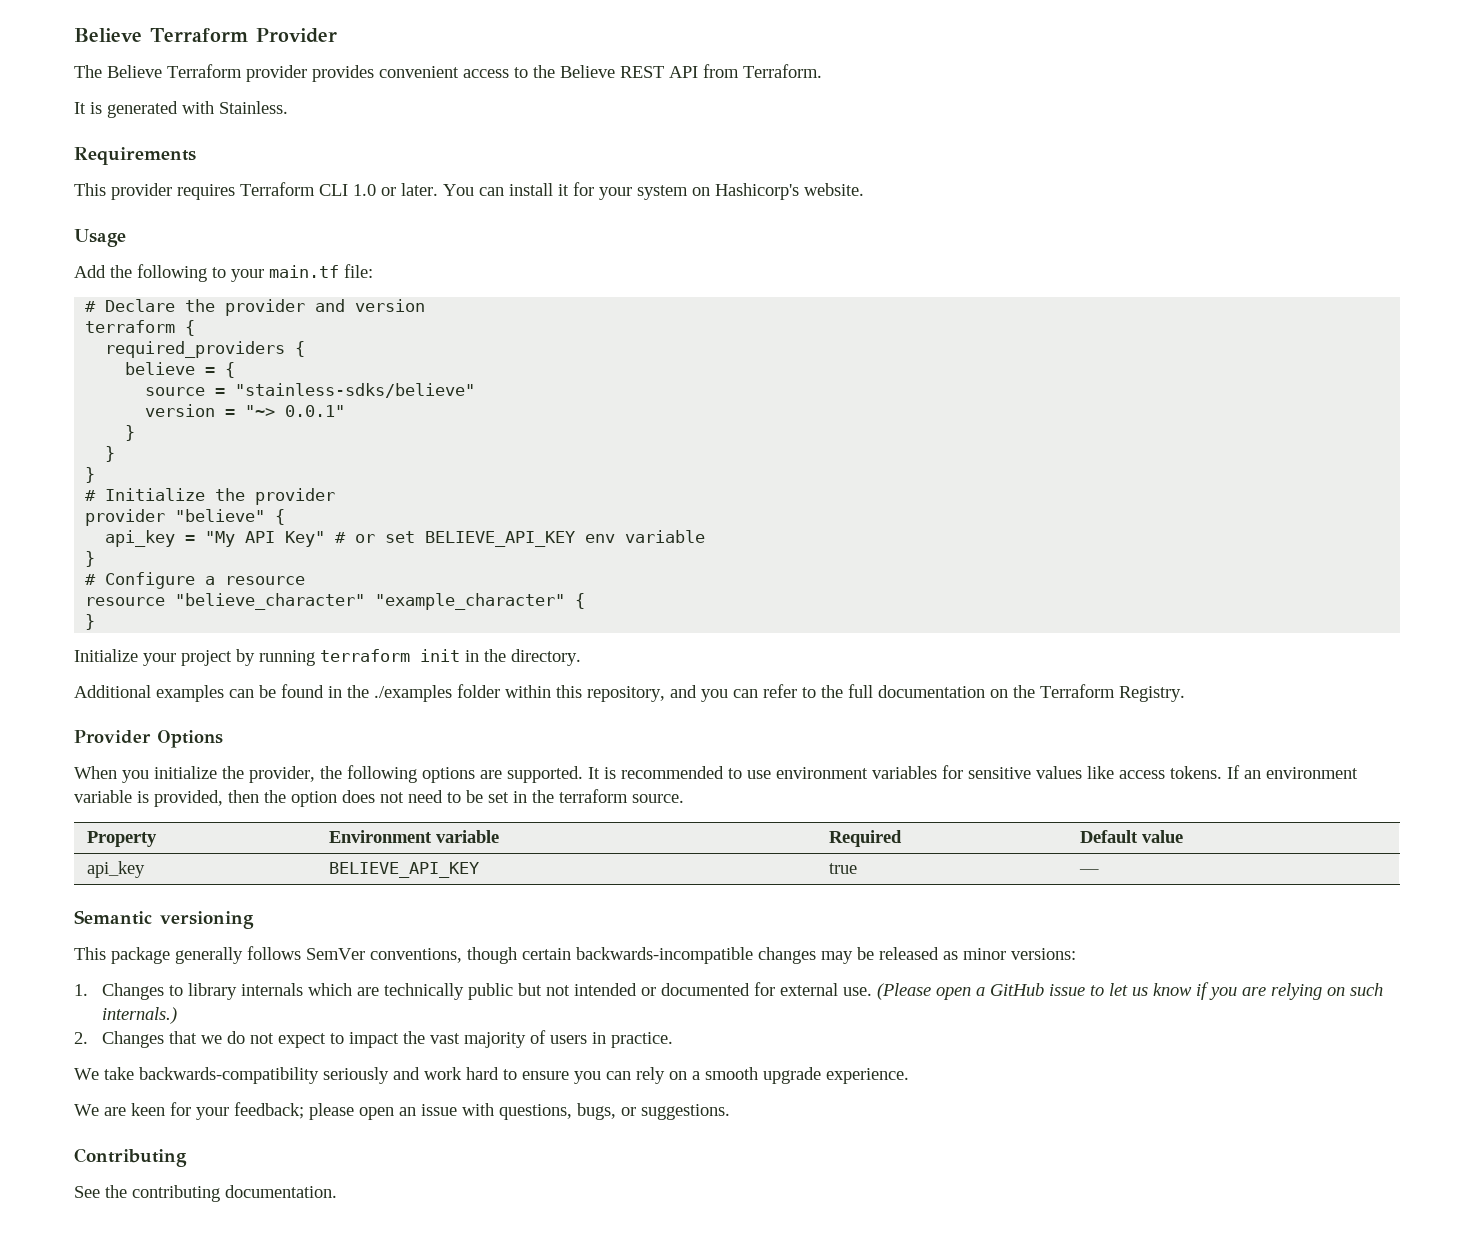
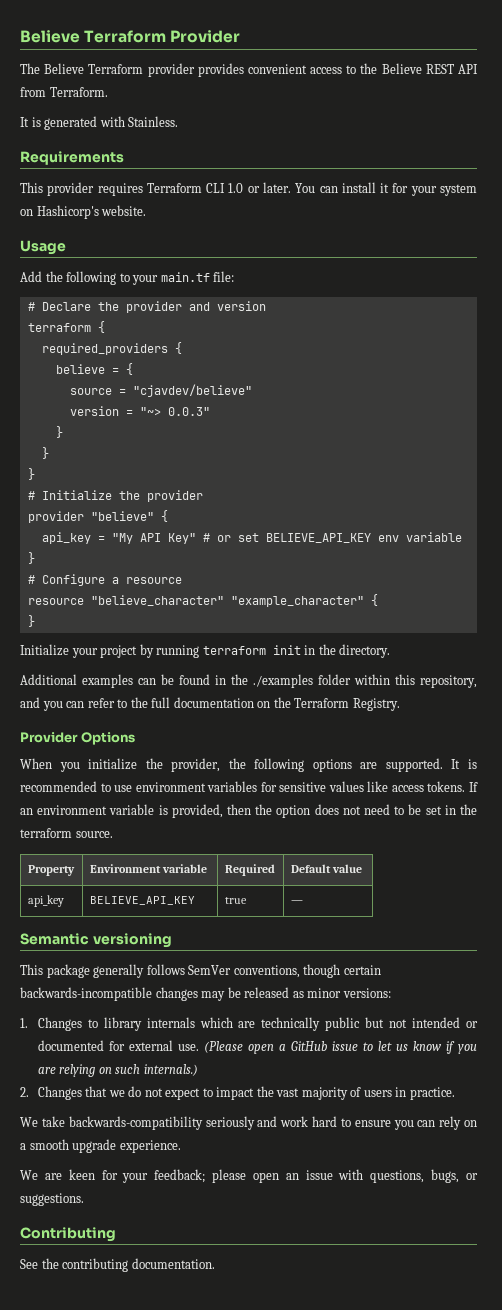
- source = "stainless-sdks/believe"
+ source = "cjavdev/believe"
- version = "~> 0.0.1"
+ version = "~> 0.0.3"

